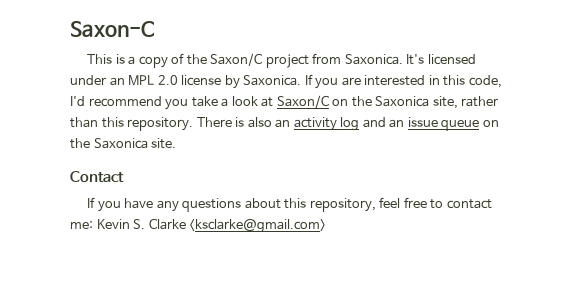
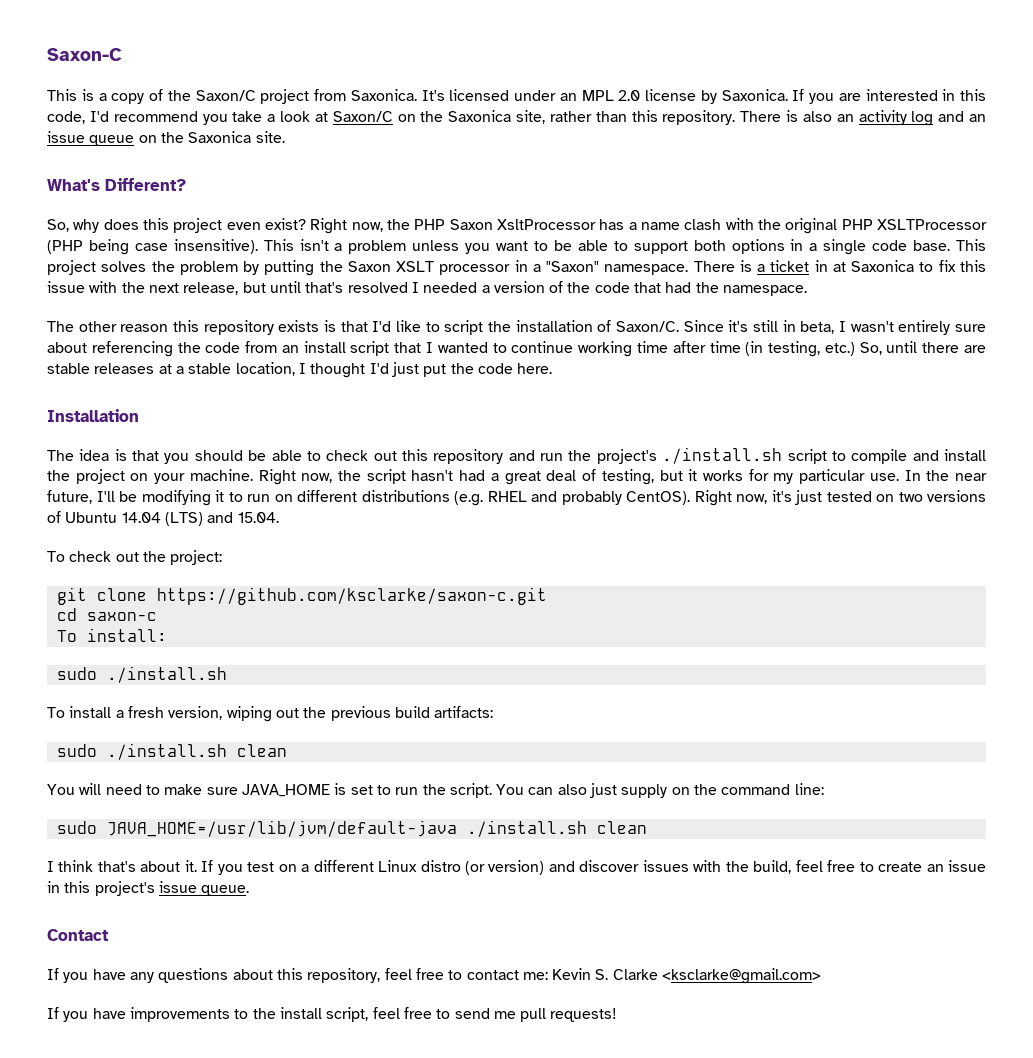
+ What's Different?
+ So, why does this project even exist? Right now, the PHP Saxon XsltProcessor has a name clash with the original PHP XSLTProcessor (PHP being case insensitive). This isn't a problem unless you want to be able to support both options in a single code base. This project solves the problem by putting the Saxon XSLT processor in a "Saxon" namespace. There is a ticket in at Saxonica to fix this issue with the next release, but until that's resolved I needed a version of the code that had the namespace.
+ The other reason this repository exists is that I'd like to script the installation of Saxon/C. Since it's still in beta, I wasn't entirely sure about referencing the code from an install script that I wanted to continue working time after time (in testing, etc.) So, until there are stable releases at a stable location, I thought I'd just put the code here.
+ Installation
+ The idea is that you should be able to check out this repository and run the project's ./install.sh script to compile and install the project on your machine. Right now, the script hasn't had a great deal of testing, but it works for my particular use. In the near future, I'll be modifying it to run on different distributions (e.g. RHEL and probably CentOS). Right now, it's just tested on two versions of Ubuntu 14.04 (LTS) and 15.04.
+ To check out the project:
+ git clone https://github.com/ksclarke/saxon-c.git
+ cd saxon-c
+ To install:
+ sudo ./install.sh
+ To install a fresh version, wiping out the previous build artifacts:
+ sudo ./install.sh clean
+ You will need to make sure JAVA_HOME is set to run the script. You can also just supply on the command line:
+ sudo JAVA_HOME=/usr/lib/jvm/default-java ./install.sh clean
+ I think that's about it. If you test on a different Linux distro (or version) and discover issues with the build, feel free to create an issue in this project's issue queue.
+ If you have improvements to the install script, feel free to send me pull requests!

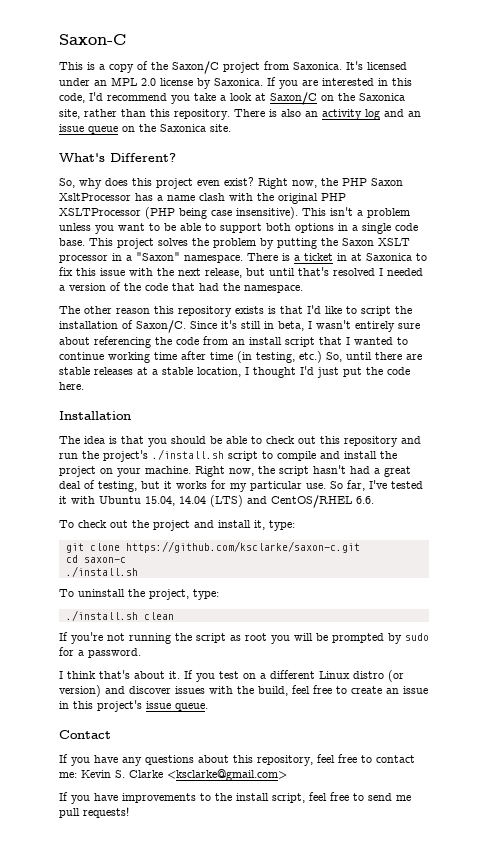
- In the near future, I'll be modifying it to run on different distributions (e.g. RHEL and probably CentOS). Right now, it's just tested on two versions of Ubuntu 14.04 (LTS) and 15.04.
+ So far, I've tested it with Ubuntu 15.04, 14.04 (LTS) and CentOS/RHEL 6.6.
- To check out the project:
+ To check out the project and install it, type:
  cd saxon-c
- To install:
- sudo ./install.sh
+ ./install.sh
- To install a fresh version, wiping out the previous build artifacts:
- sudo ./install.sh clean
- You will need to make sure JAVA_HOME is set to run the script. You can also just supply on the command line:
- sudo JAVA_HOME=/usr/lib/jvm/default-java ./install.sh clean
+ To uninstall the project, type:
+ ./install.sh clean
+ If you're not running the script as root you will be prompted by sudo for a password.

